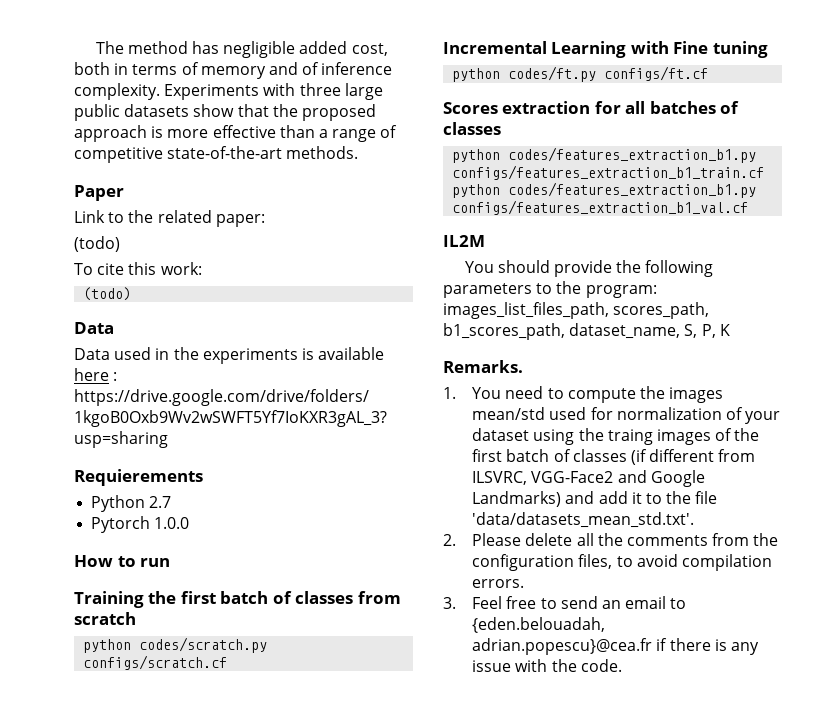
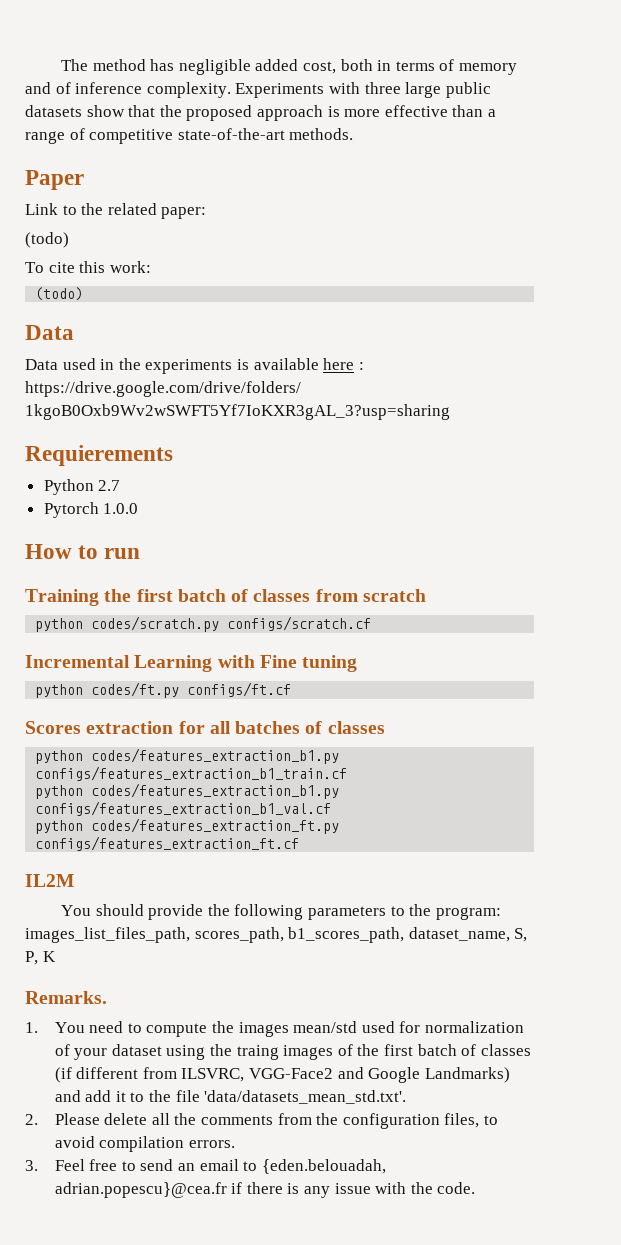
+ python codes/features_extraction_ft.py configs/features_extraction_ft.cf

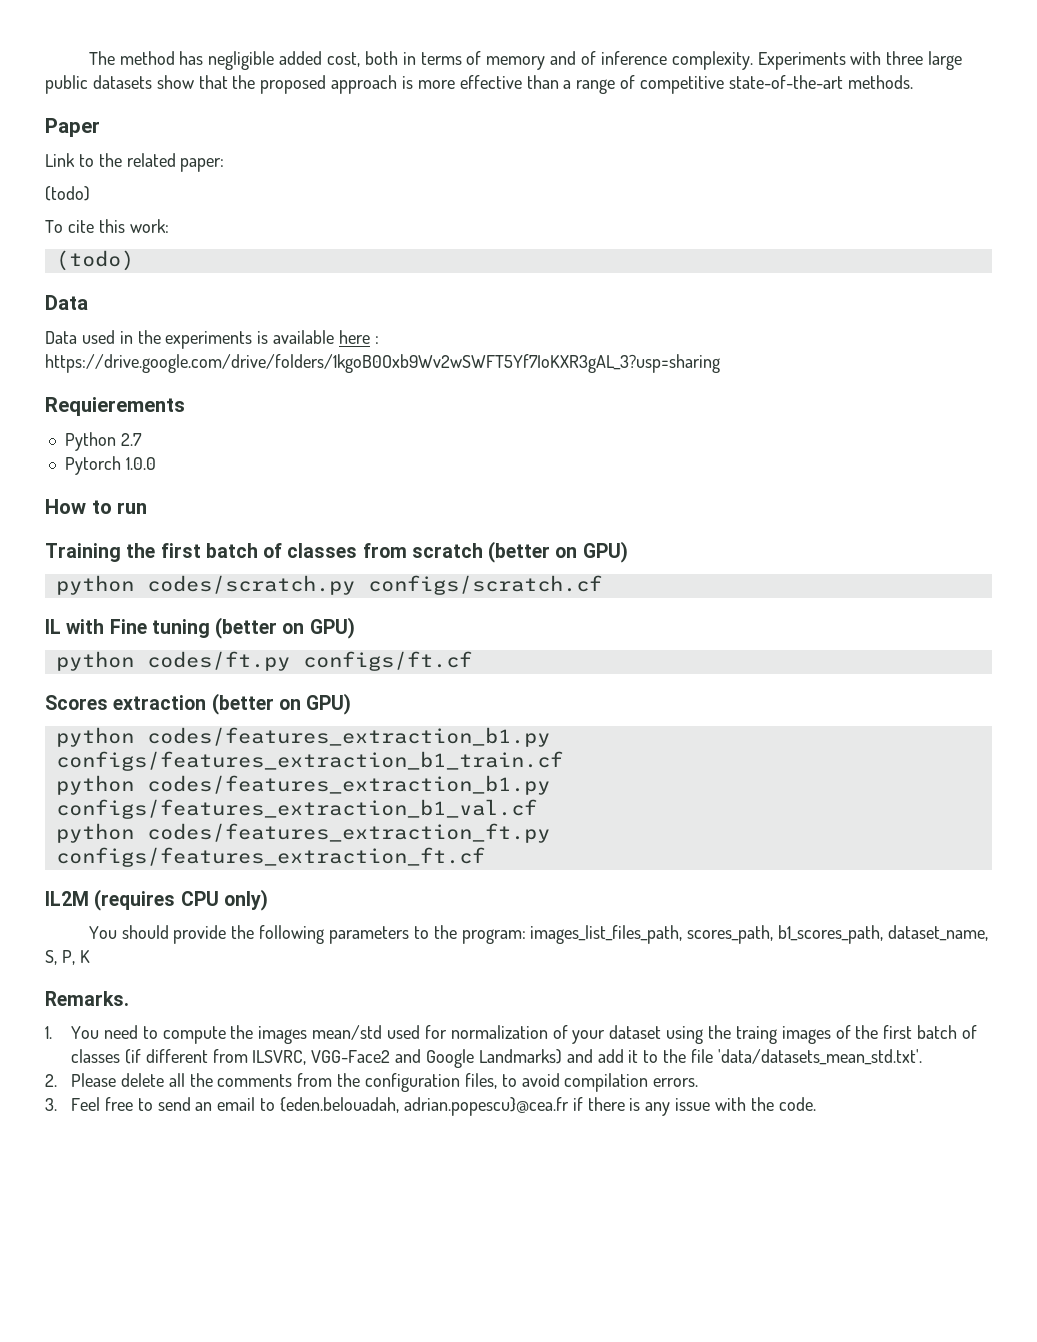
- Training the first batch of classes from scratch
+ Training the first batch of classes from scratch (better on GPU)
- Incremental Learning with Fine tuning
+ IL with Fine tuning (better on GPU)
- Scores extraction for all batches of classes
+ Scores extraction (better on GPU)
- IL2M
+ IL2M (requires CPU only)

